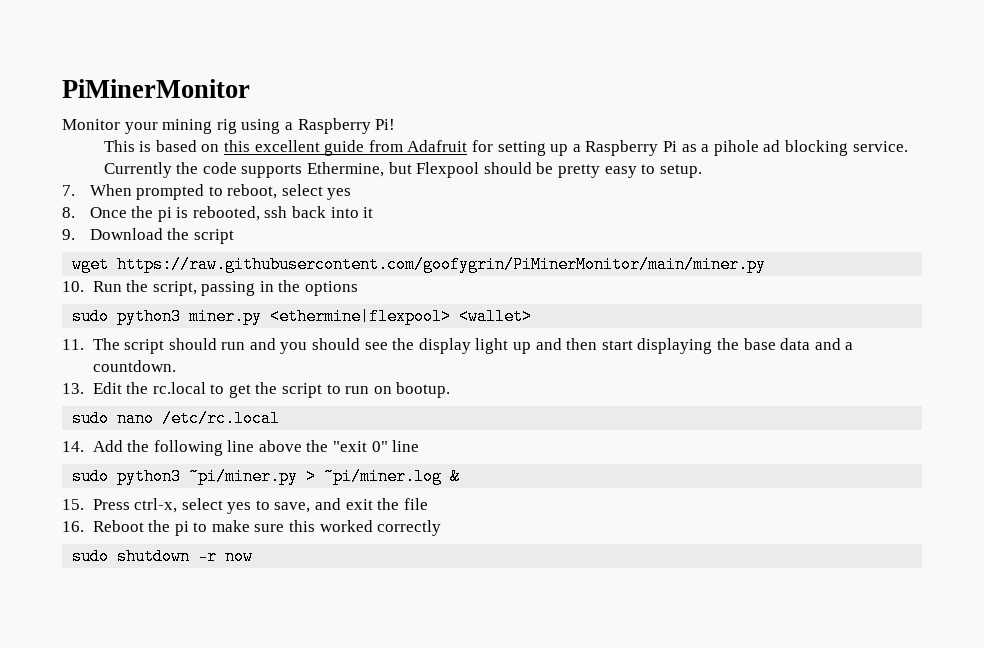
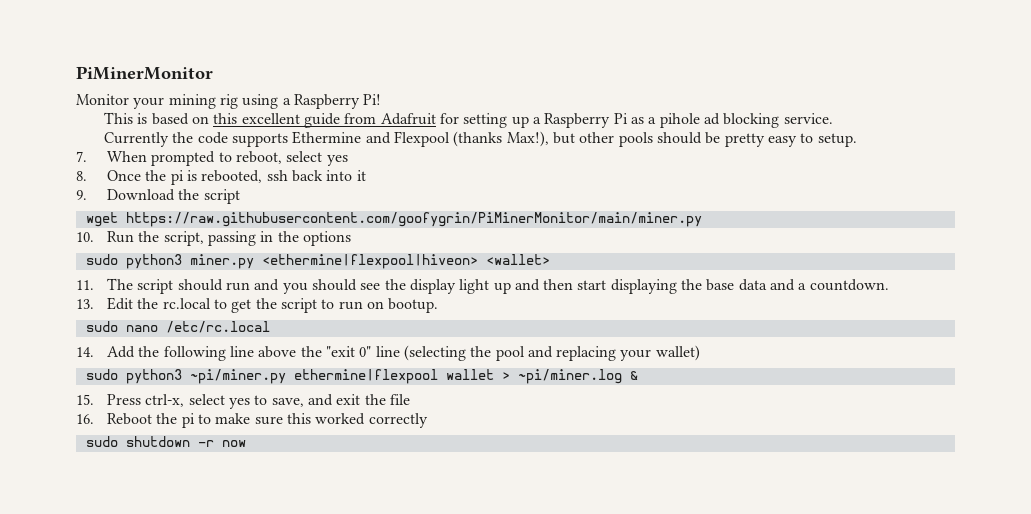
- Currently the code supports Ethermine, but Flexpool should be pretty easy to setup.
+ Currently the code supports Ethermine and Flexpool (thanks Max!), but other pools should be pretty easy to setup.
- sudo python3 miner.py <ethermine|flexpool> <wallet>
+ sudo python3 miner.py <ethermine|flexpool|hiveon> <wallet>
- 14. Add the following line above the "exit 0" line
+ 14. Add the following line above the "exit 0" line (selecting the pool and replacing your wallet)
- sudo python3 ~pi/miner.py > ~pi/miner.log &
+ sudo python3 ~pi/miner.py ethermine|flexpool wallet > ~pi/miner.log &

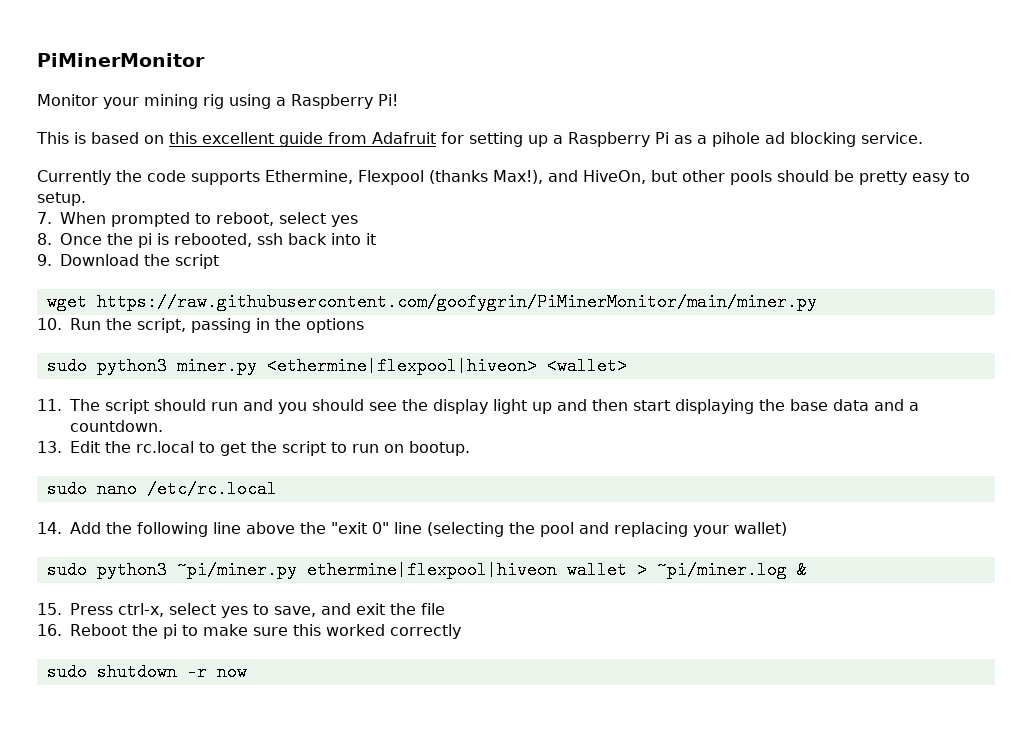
- Currently the code supports Ethermine and Flexpool (thanks Max!), but other pools should be pretty easy to setup.
+ Currently the code supports Ethermine, Flexpool (thanks Max!), and HiveOn, but other pools should be pretty easy to setup.
- sudo python3 ~pi/miner.py ethermine|flexpool wallet > ~pi/miner.log &
+ sudo python3 ~pi/miner.py ethermine|flexpool|hiveon wallet > ~pi/miner.log &

